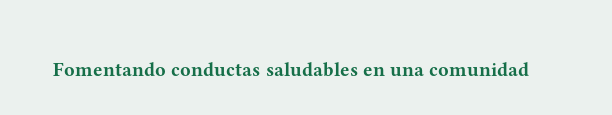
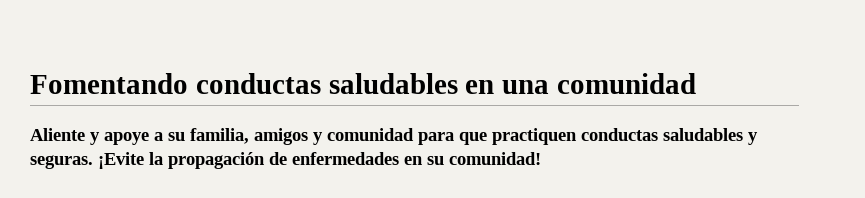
+ Aliente y apoye a su familia, amigos y comunidad para que practiquen conductas saludables y seguras. ¡Evite la propagación de enfermedades en su comunidad!

